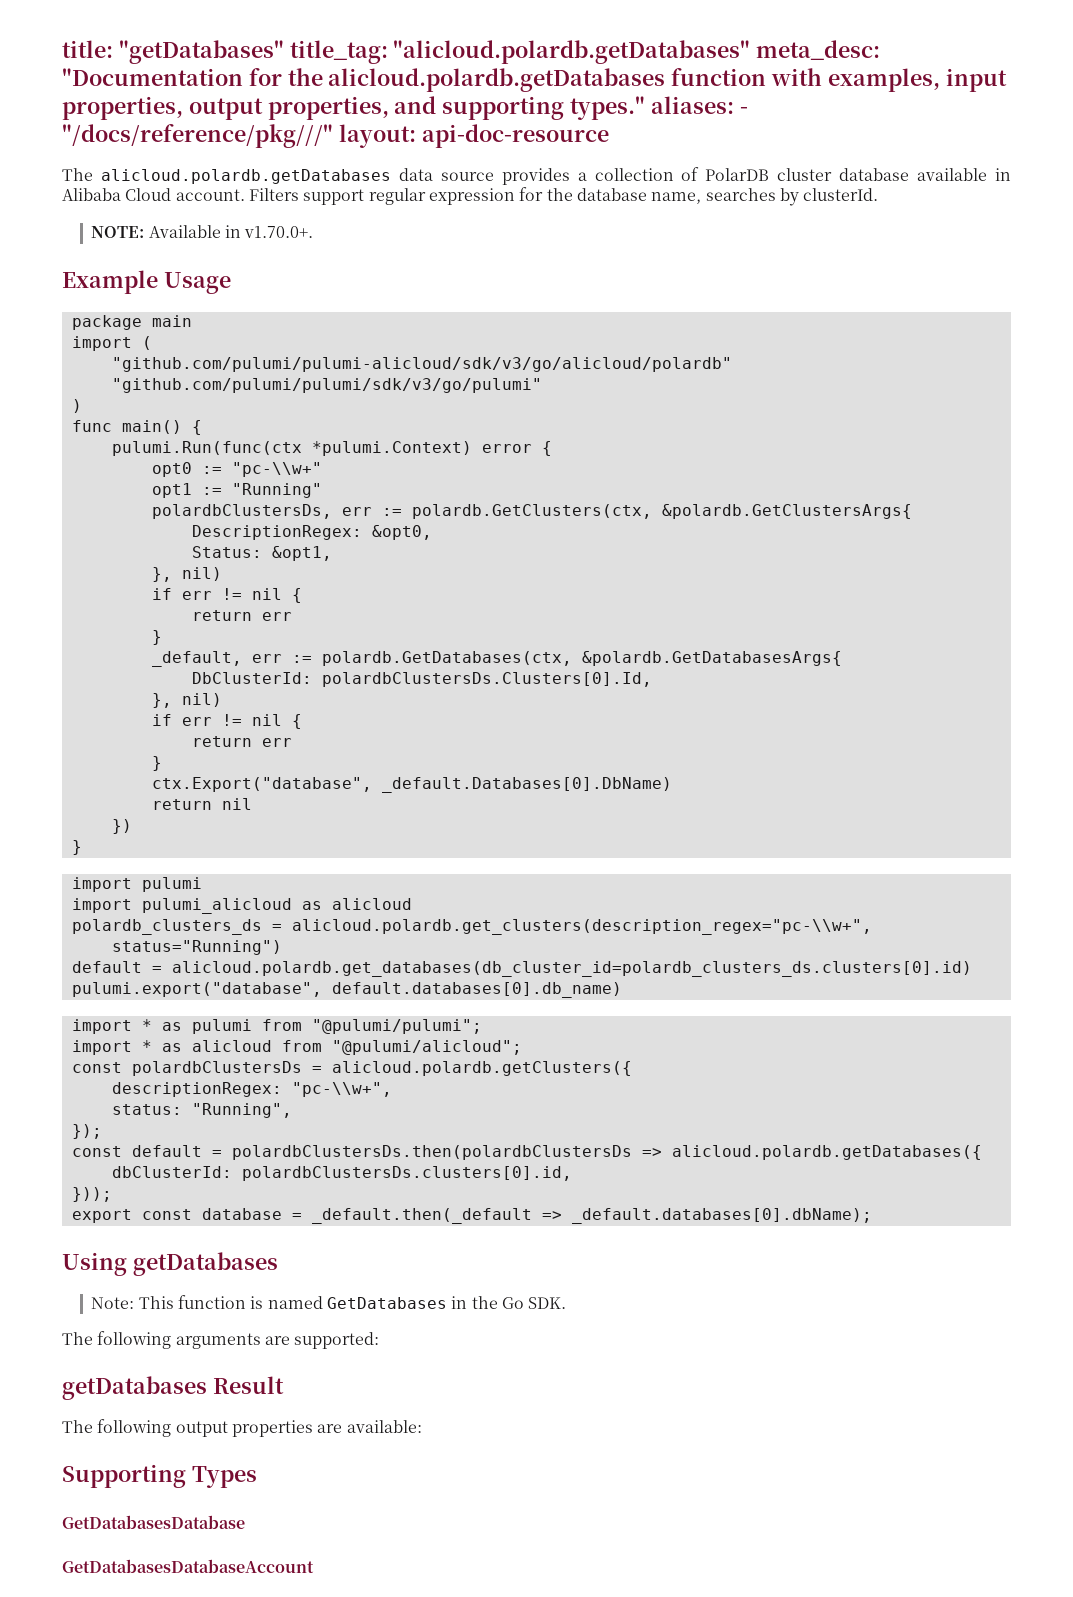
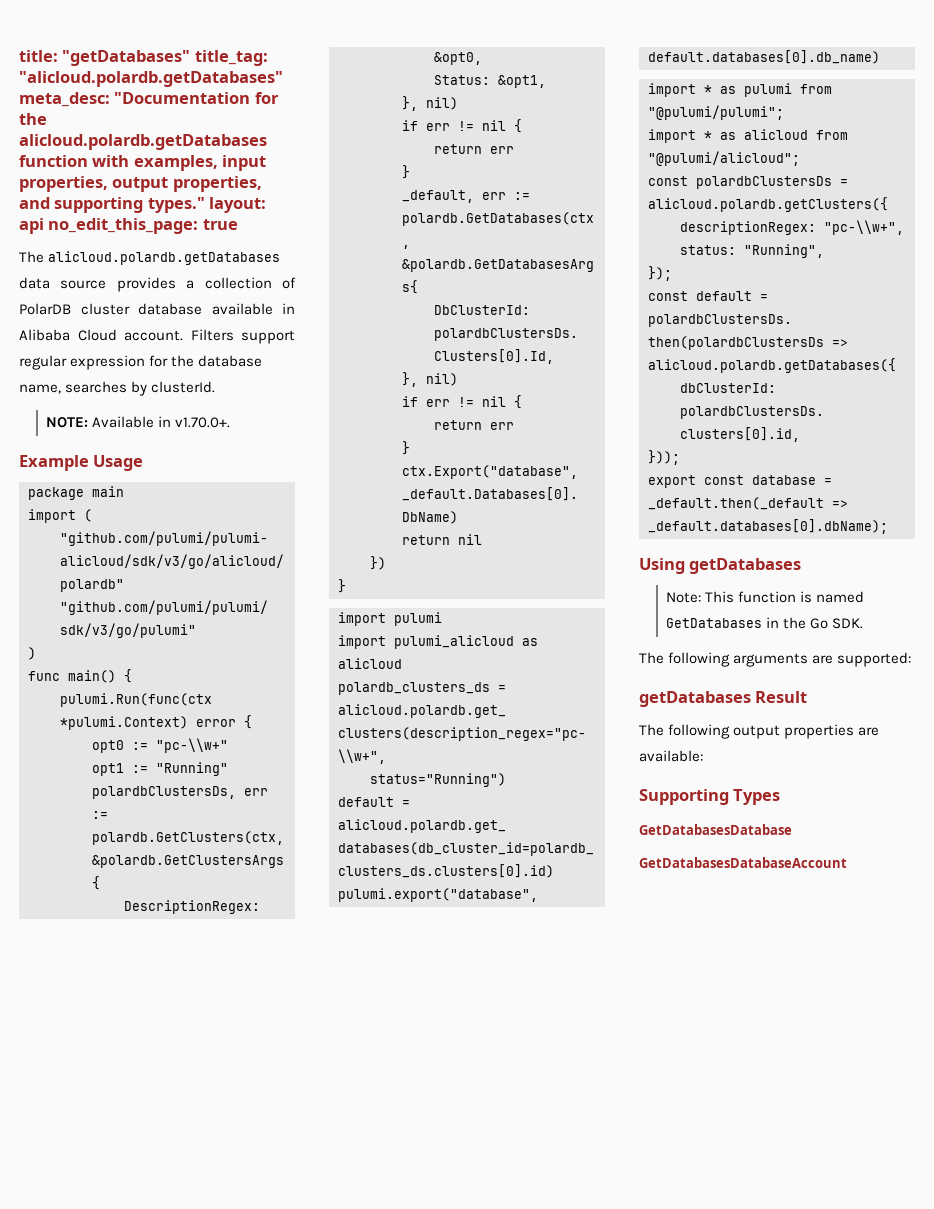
- title: "getDatabases" title_tag: "alicloud.polardb.getDatabases" meta_desc: "Documentation for the alicloud.polardb.getDatabases function with examples, input properties, output properties, and supporting types." aliases: - "/docs/reference/pkg///" layout: api-doc-resource
+ title: "getDatabases" title_tag: "alicloud.polardb.getDatabases" meta_desc: "Documentation for the alicloud.polardb.getDatabases function with examples, input properties, output properties, and supporting types." layout: api no_edit_this_page: true

